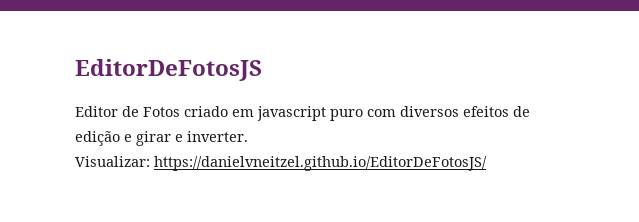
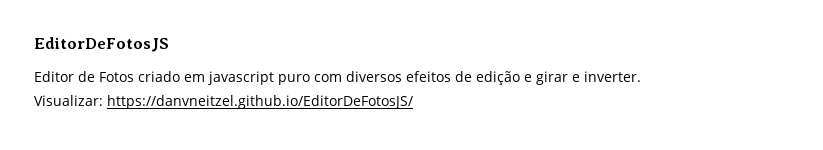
- Visualizar: https://danielvneitzel.github.io/EditorDeFotosJS/
+ Visualizar: https://danvneitzel.github.io/EditorDeFotosJS/

